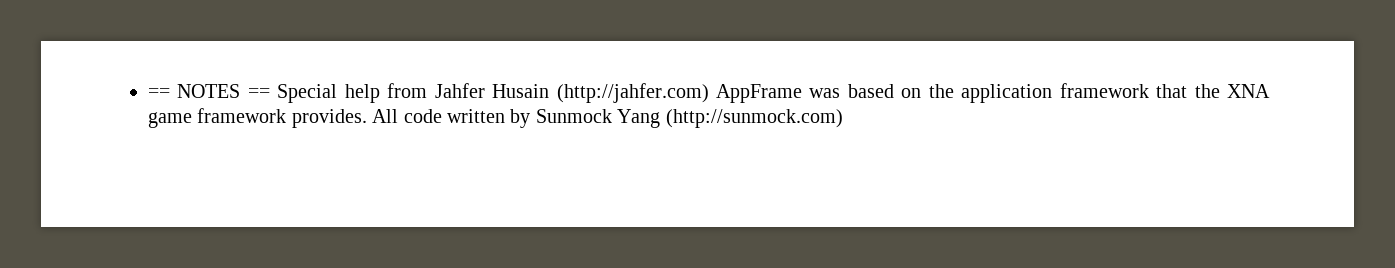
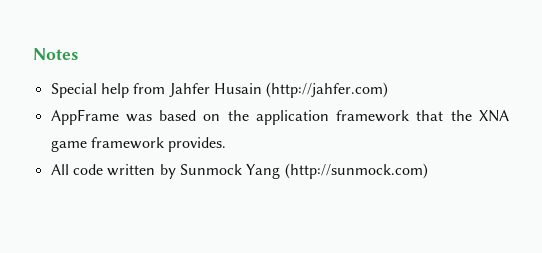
- == NOTES == Special help from Jahfer Husain (http://jahfer.com) AppFrame was based on the application framework that the XNA game framework provides. All code written by Sunmock Yang (http://sunmock.com)
+ Notes
+ Special help from Jahfer Husain (http://jahfer.com)
+ AppFrame was based on the application framework that the XNA game framework provides.
+ All code written by Sunmock Yang (http://sunmock.com)

